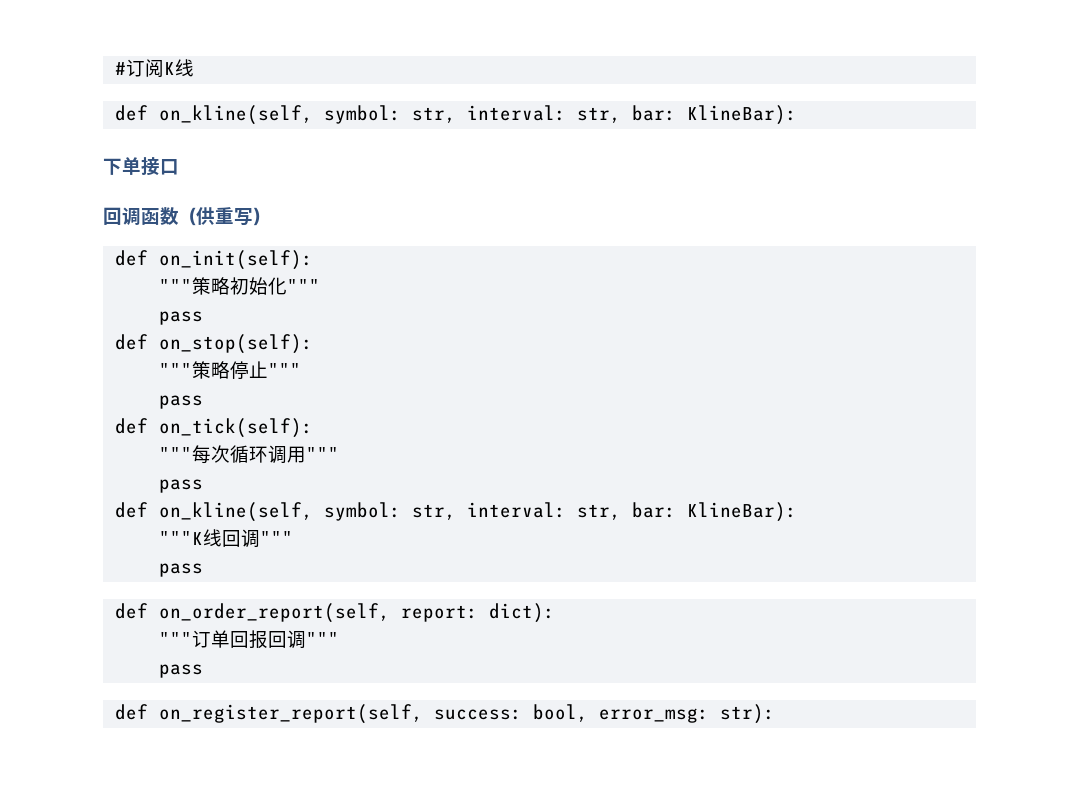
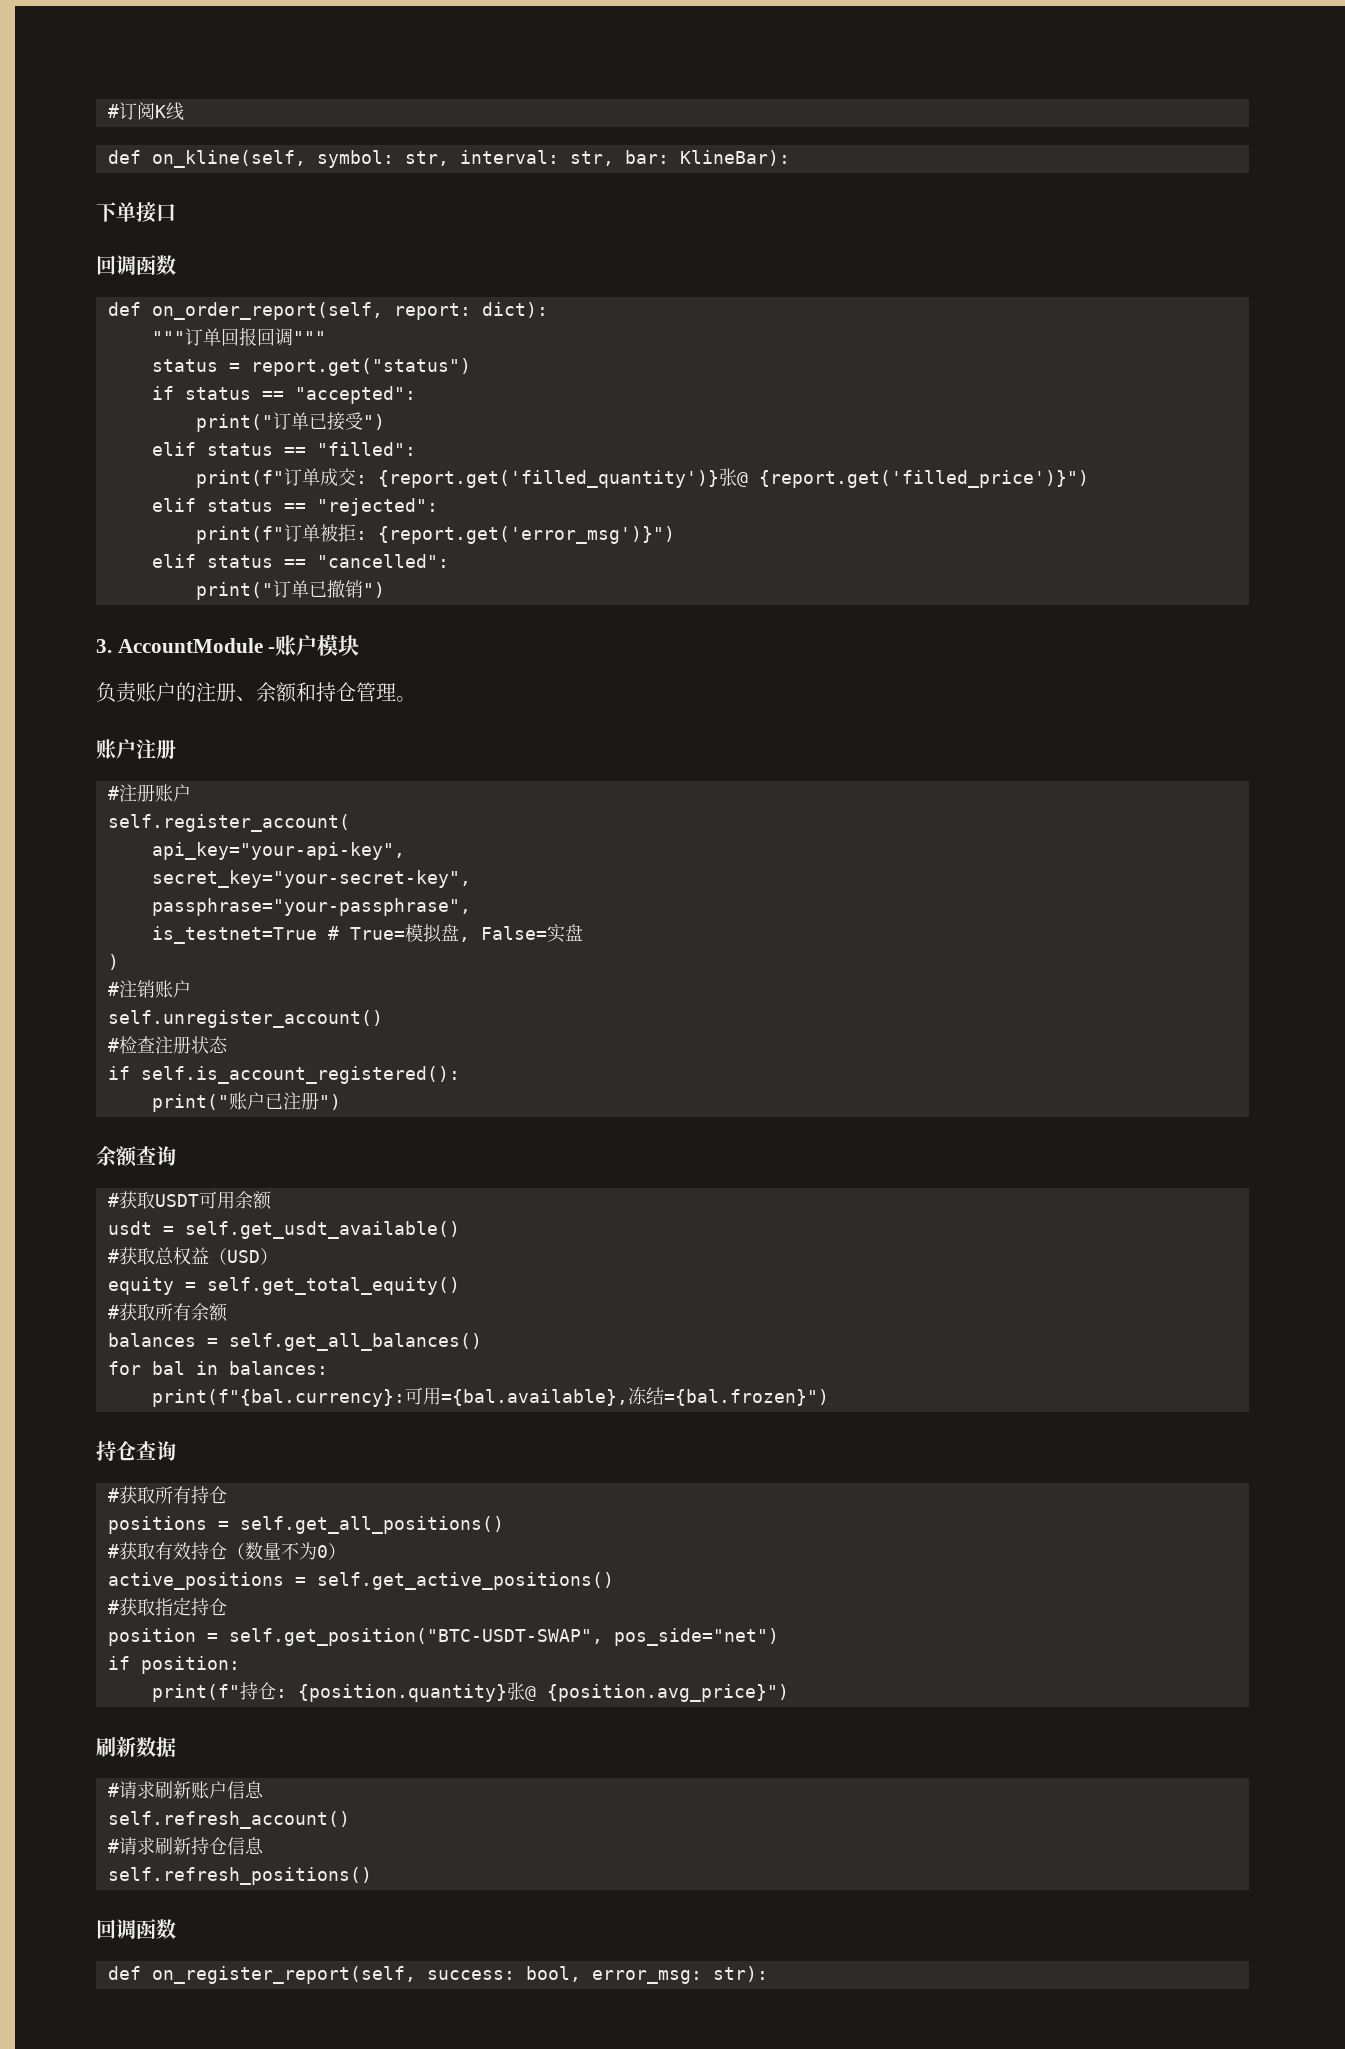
  下单接口
- 回调函数（供重写）
- def on_init(self):
- """策略初始化"""
- pass
- def on_stop(self):
- """策略停止"""
- pass
- def on_tick(self):
- """每次循环调用"""
- pass
- def on_kline(self, symbol: str, interval: str, bar: KlineBar):
- """K线回调"""
- pass
+ 回调函数
  """订单回报回调"""
- pass
+ status = report.get("status")
+ if status == "accepted":
+ print("订单已接受")
+ elif status == "filled":
+ print(f"订单成交: {report.get('filled_quantity')}张@ {report.get('filled_price')}")
+ elif status == "rejected":
+ print(f"订单被拒: {report.get('error_msg')}")
+ elif status == "cancelled":
+ print("订单已撤销")
+ 3. AccountModule -账户模块
+ 负责账户的注册、余额和持仓管理。
+ 账户注册
+ #注册账户
+ self.register_account(
+ api_key="your-api-key",
+ secret_key="your-secret-key",
+ passphrase="your-passphrase",
+ is_testnet=True # True=模拟盘, False=实盘
+ )
+ #注销账户
+ self.unregister_account()
+ #检查注册状态
+ if self.is_account_registered():
+ print("账户已注册")
+ 余额查询
+ #获取USDT可用余额
+ usdt = self.get_usdt_available()
+ #获取总权益（USD）
+ equity = self.get_total_equity()
+ #获取所有余额
+ balances = self.get_all_balances()
+ for bal in balances:
+ print(f"{bal.currency}:可用={bal.available},冻结={bal.frozen}")
+ 持仓查询
+ #获取所有持仓
+ positions = self.get_all_positions()
+ #获取有效持仓（数量不为0）
+ active_positions = self.get_active_positions()
+ #获取指定持仓
+ position = self.get_position("BTC-USDT-SWAP", pos_side="net")
+ if position:
+ print(f"持仓: {position.quantity}张@ {position.avg_price}")
+ 刷新数据
+ #请求刷新账户信息
+ self.refresh_account()
+ #请求刷新持仓信息
+ self.refresh_positions()
+ 回调函数

